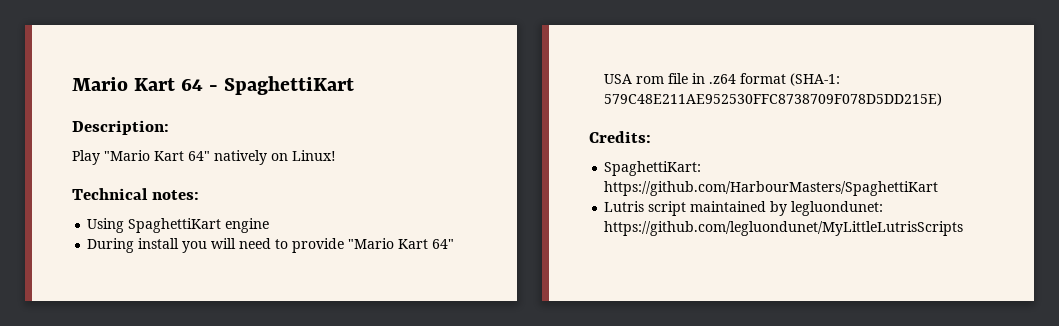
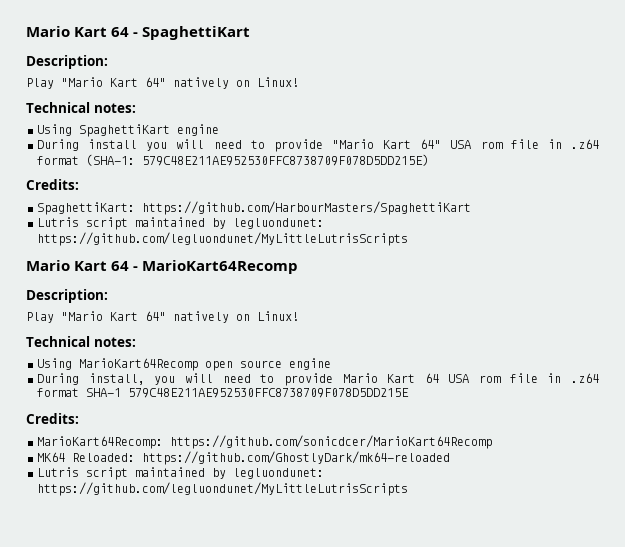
+ Mario Kart 64 - MarioKart64Recomp
+ Description:
+ Play "Mario Kart 64" natively on Linux!
+ Technical notes:
+ Using MarioKart64Recomp open source engine
+ During install, you will need to provide Mario Kart 64 USA rom file in .z64 format SHA-1 579C48E211AE952530FFC8738709F078D5DD215E
+ Credits:
+ MarioKart64Recomp: https://github.com/sonicdcer/MarioKart64Recomp
+ MK64 Reloaded: https://github.com/GhostlyDark/mk64-reloaded
+ Lutris script maintained by legluondunet: https://github.com/legluondunet/MyLittleLutrisScripts

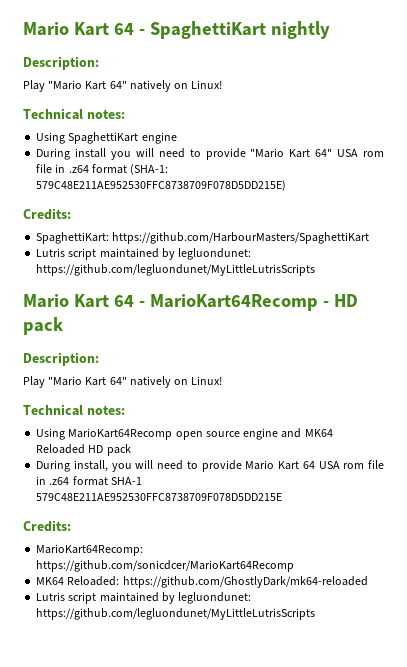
- Mario Kart 64 - SpaghettiKart
+ Mario Kart 64 - SpaghettiKart nightly
- Mario Kart 64 - MarioKart64Recomp
+ Mario Kart 64 - MarioKart64Recomp - HD pack
- Using MarioKart64Recomp open source engine
+ Using MarioKart64Recomp open source engine and MK64 Reloaded HD pack

